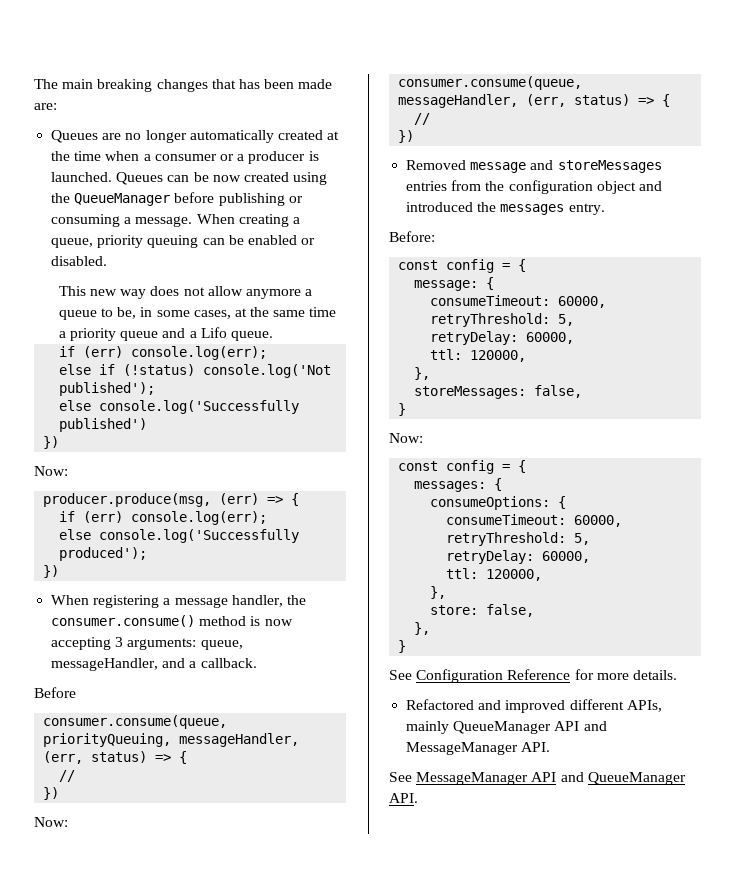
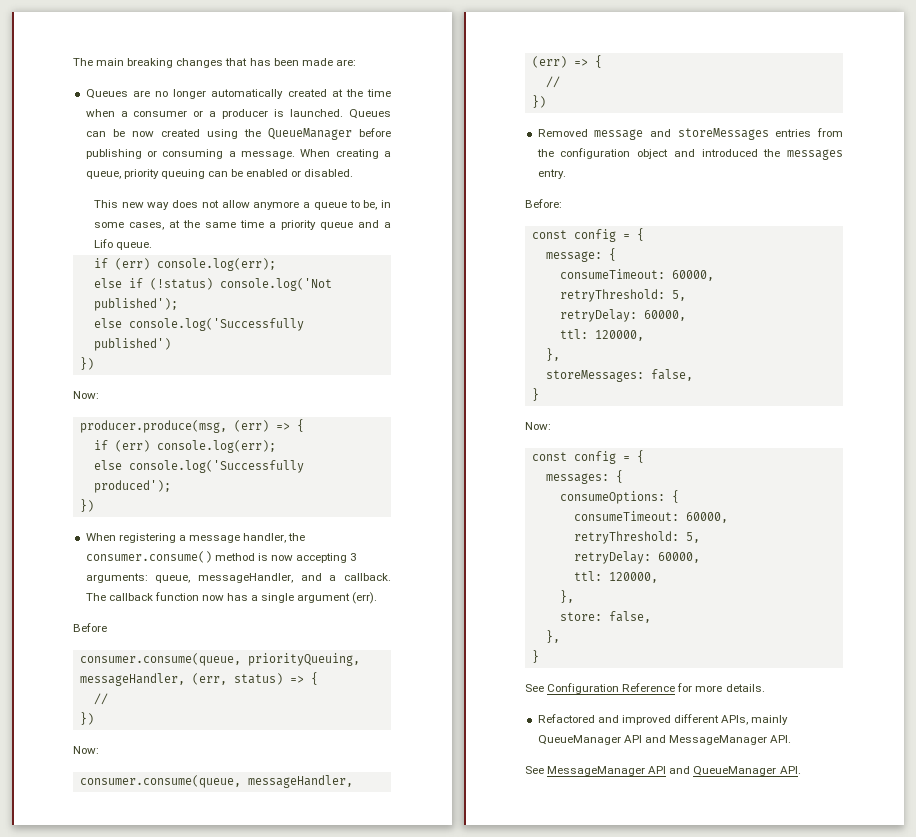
+ The callback function now has a single argument (err).
- consumer.consume(queue, messageHandler, (err, status) => {
+ consumer.consume(queue, messageHandler, (err) => {

